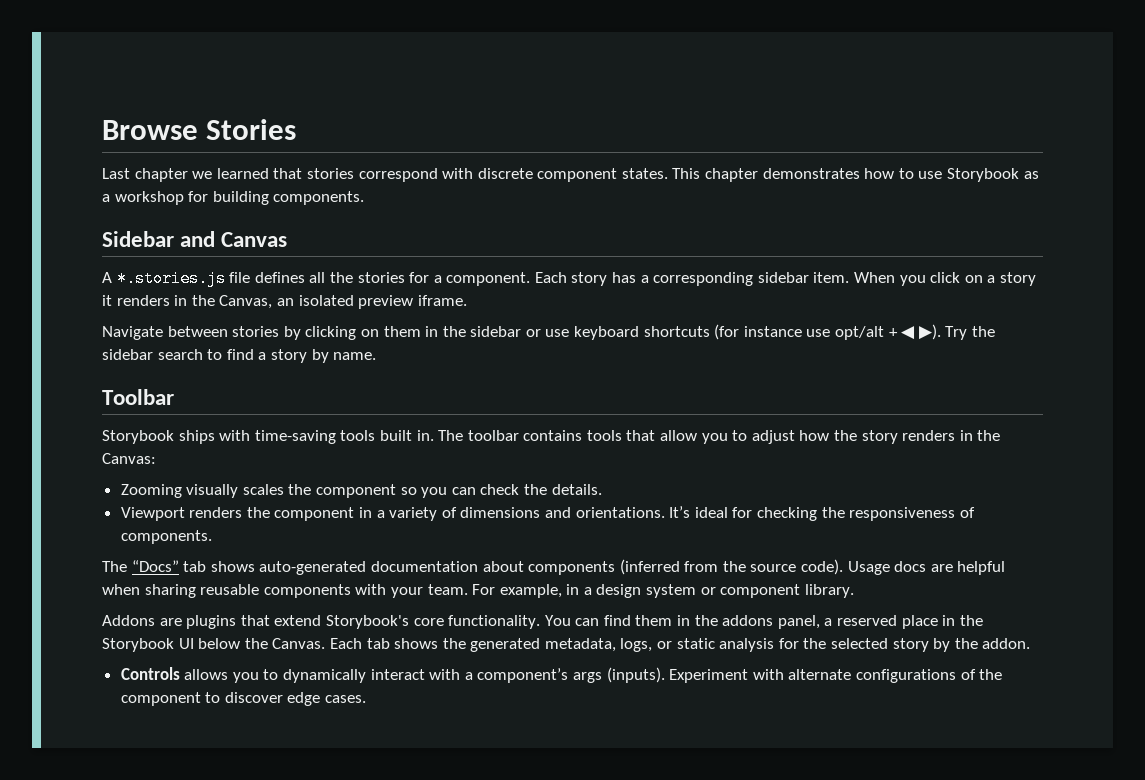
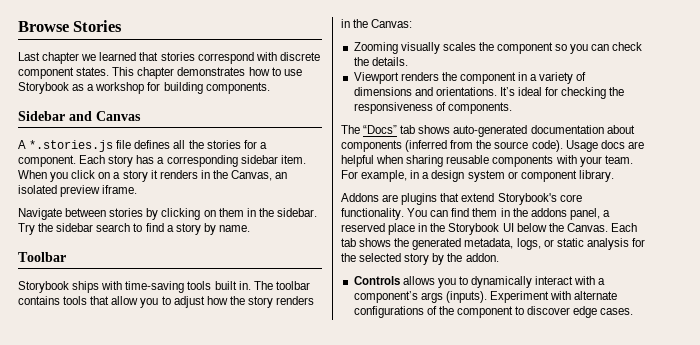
- Navigate between stories by clicking on them in the sidebar or use keyboard shortcuts (for instance use opt/alt + ◀ ▶).
+ Navigate between stories by clicking on them in the sidebar.

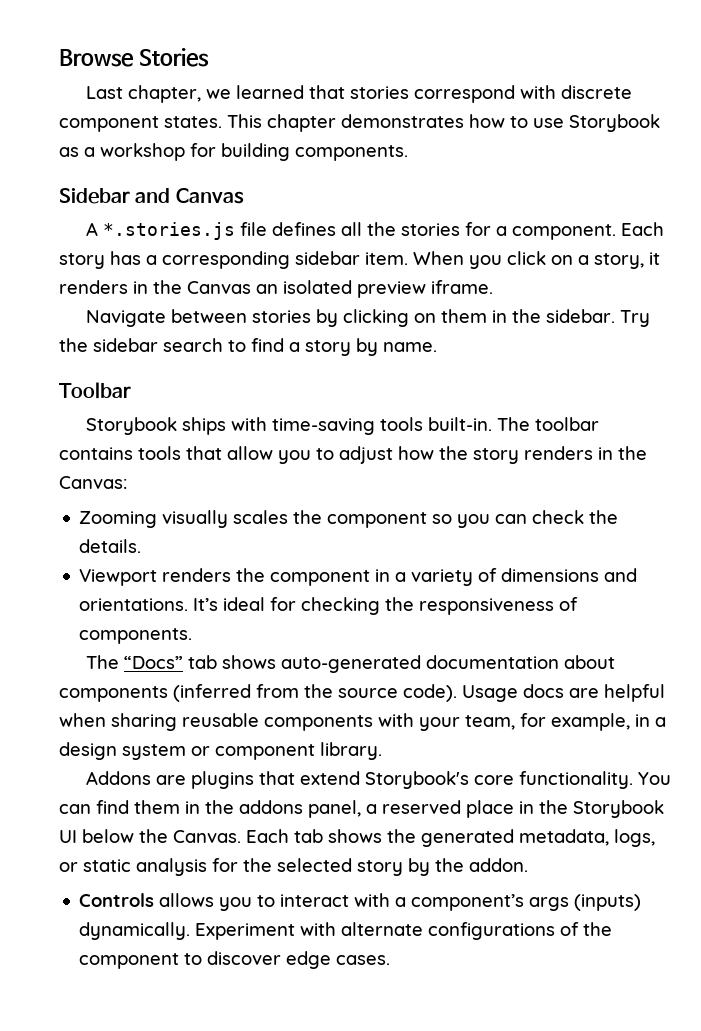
- Last chapter we learned that stories correspond with discrete component states.
+ Last chapter, we learned that stories correspond with discrete component states.
- When you click on a story it renders in the Canvas, an isolated preview iframe.
+ When you click on a story, it renders in the Canvas an isolated preview iframe.
- Storybook ships with time-saving tools built in.
+ Storybook ships with time-saving tools built-in.
- Usage docs are helpful when sharing reusable components with your team. For example, in a design system or component library.
+ Usage docs are helpful when sharing reusable components with your team, for example, in a design system or component library.
- Controls allows you to dynamically interact with a component’s args (inputs).
+ Controls allows you to interact with a component’s args (inputs) dynamically.

